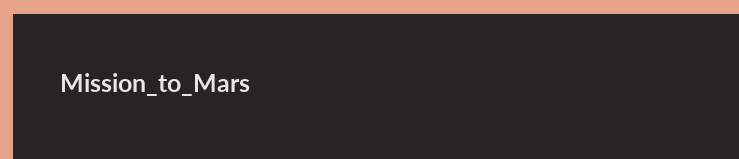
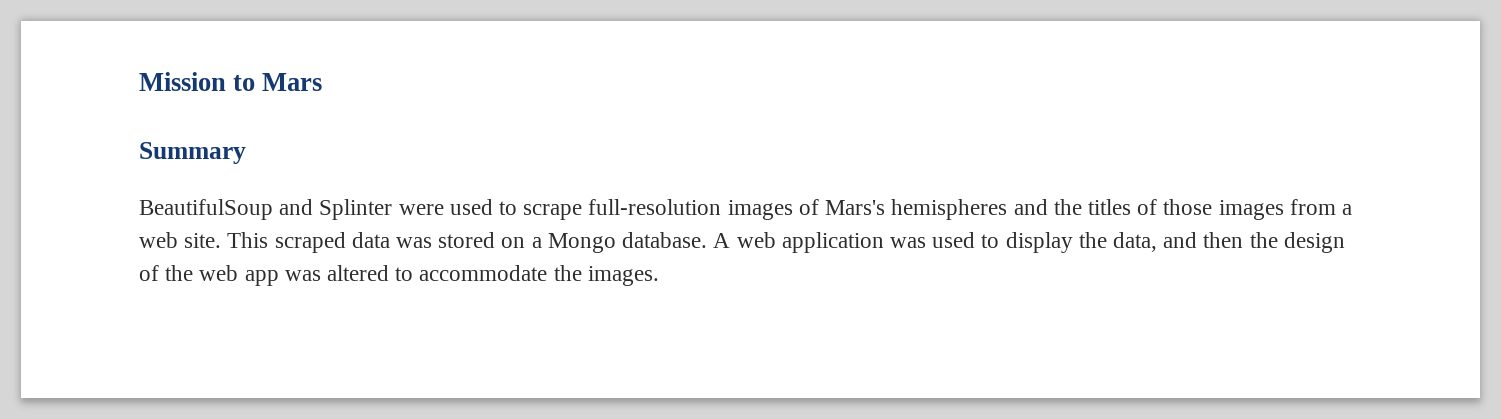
- Mission_to_Mars
+ Mission to Mars
+ Summary
+ BeautifulSoup and Splinter were used to scrape full-resolution images of Mars's hemispheres and the titles of those images from a web site. This scraped data was stored on a Mongo database. A web application was used to display the data, and then the design of the web app was altered to accommodate the images.

